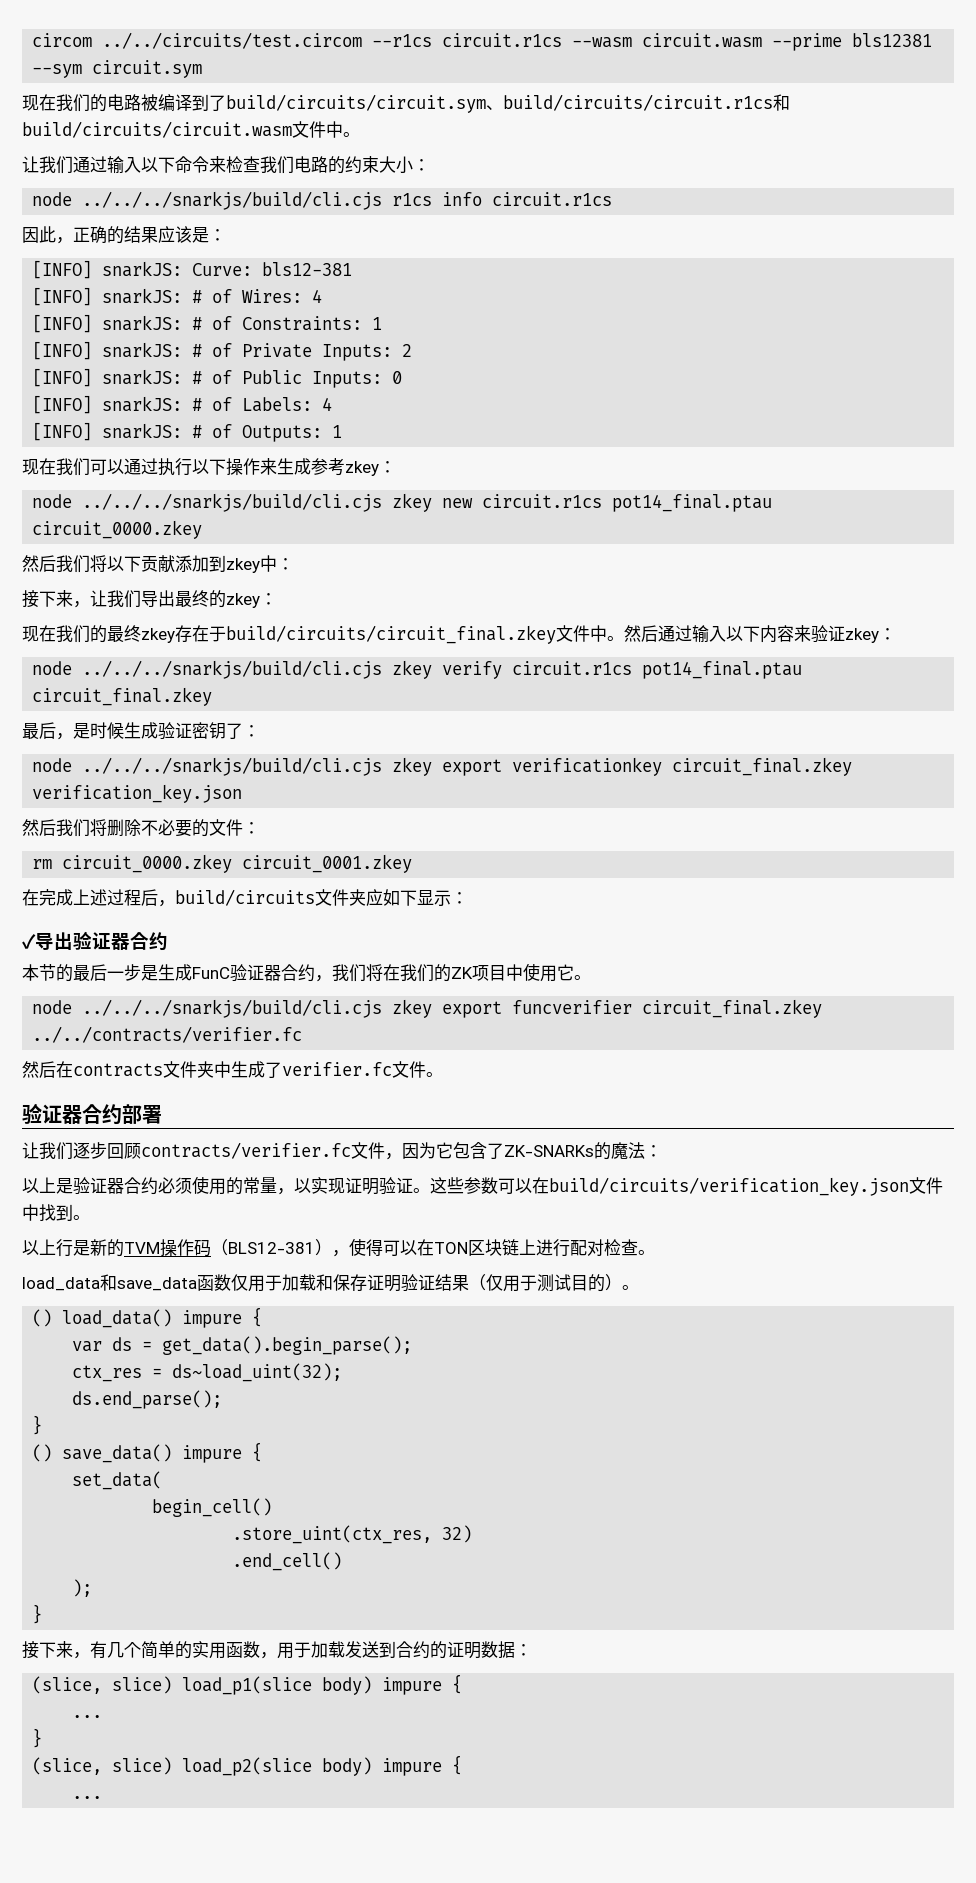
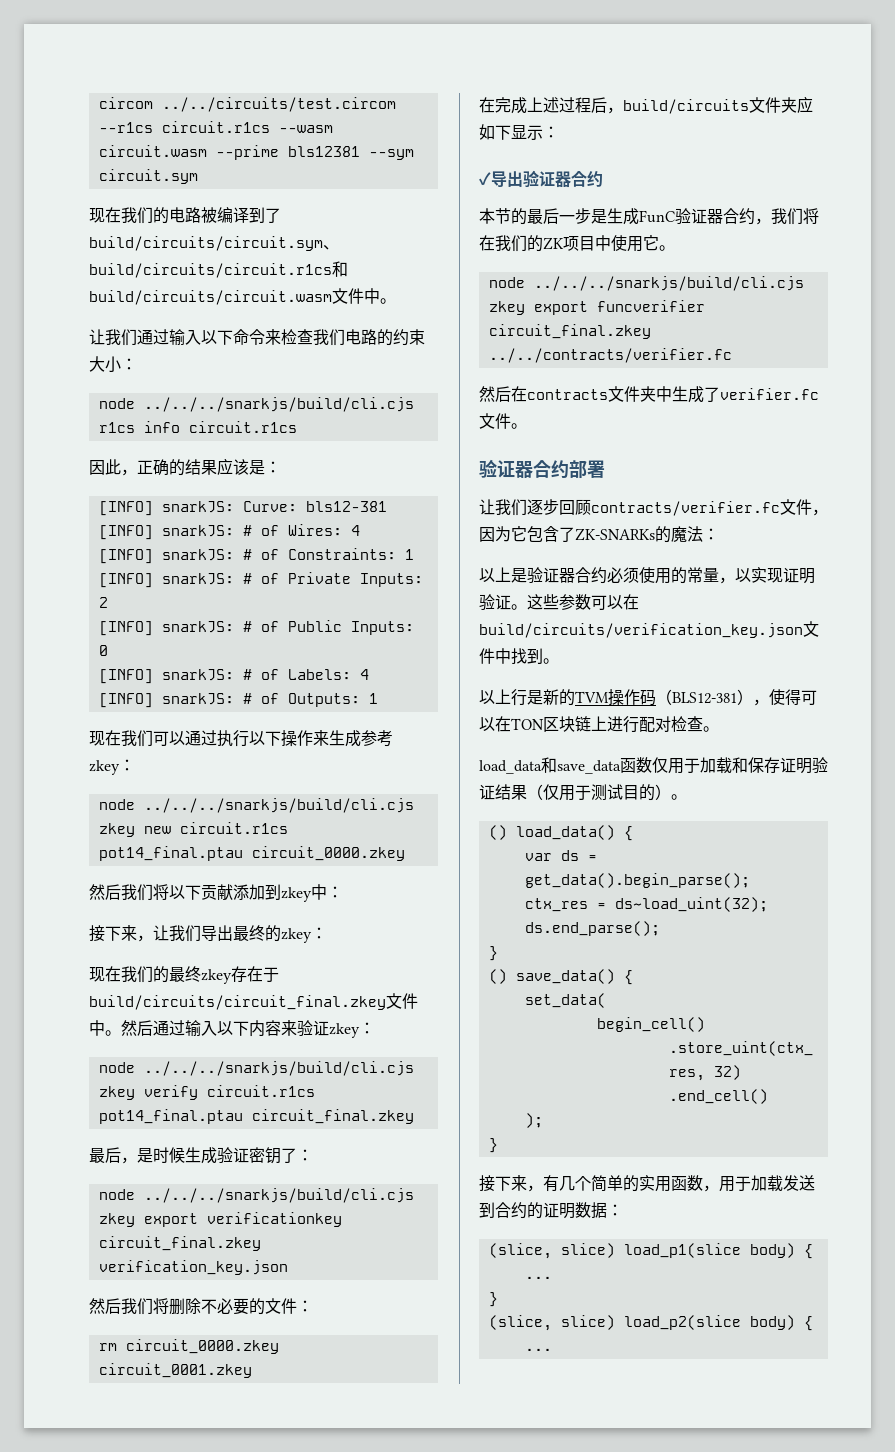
- () load_data() impure {
+ () load_data() {
- () save_data() impure {
+ () save_data() {
- (slice, slice) load_p1(slice body) impure {
+ (slice, slice) load_p1(slice body) {
- (slice, slice) load_p2(slice body) impure {
+ (slice, slice) load_p2(slice body) {

